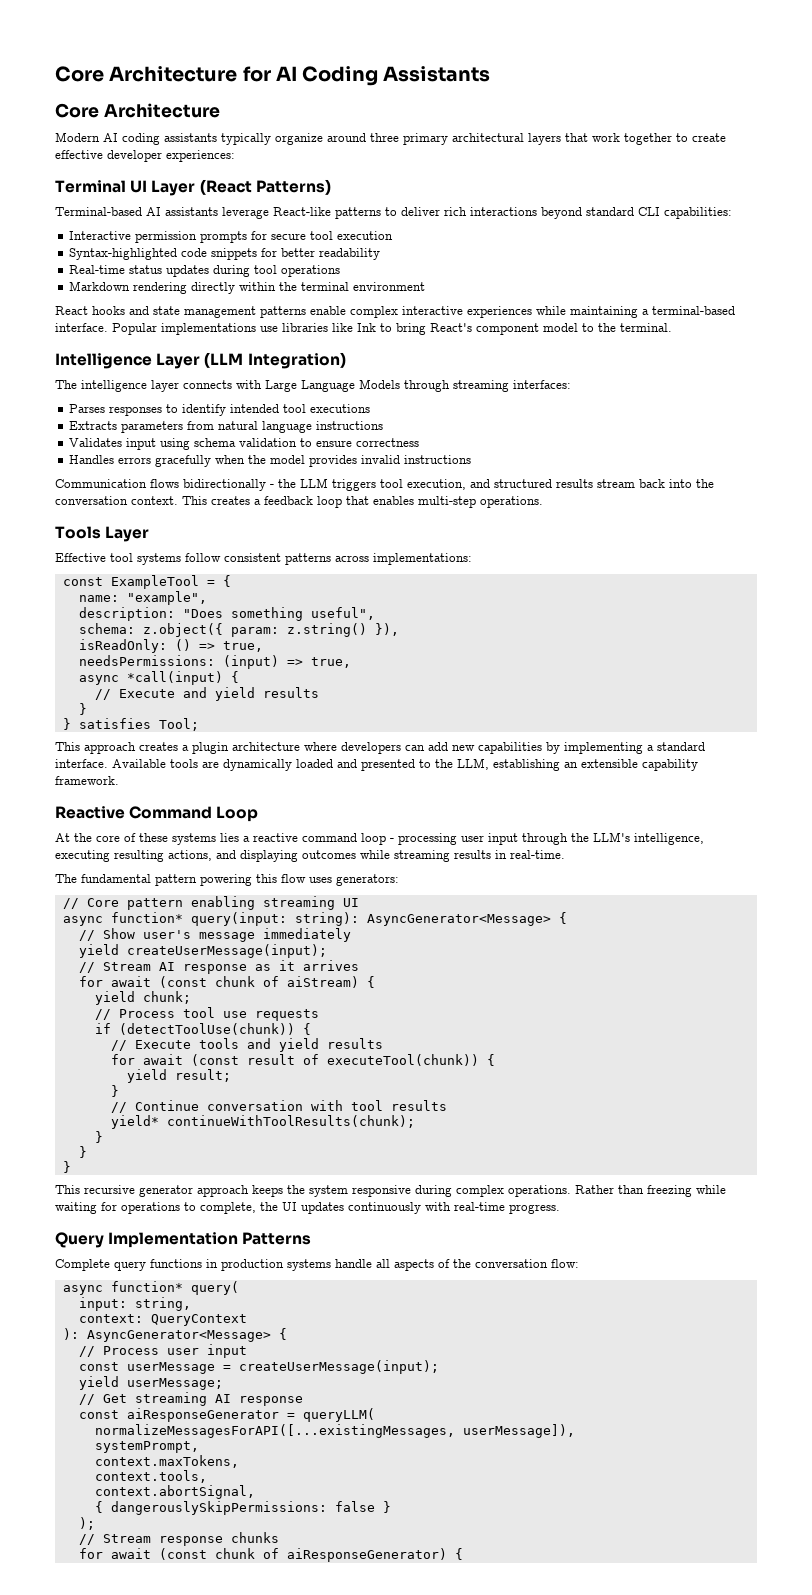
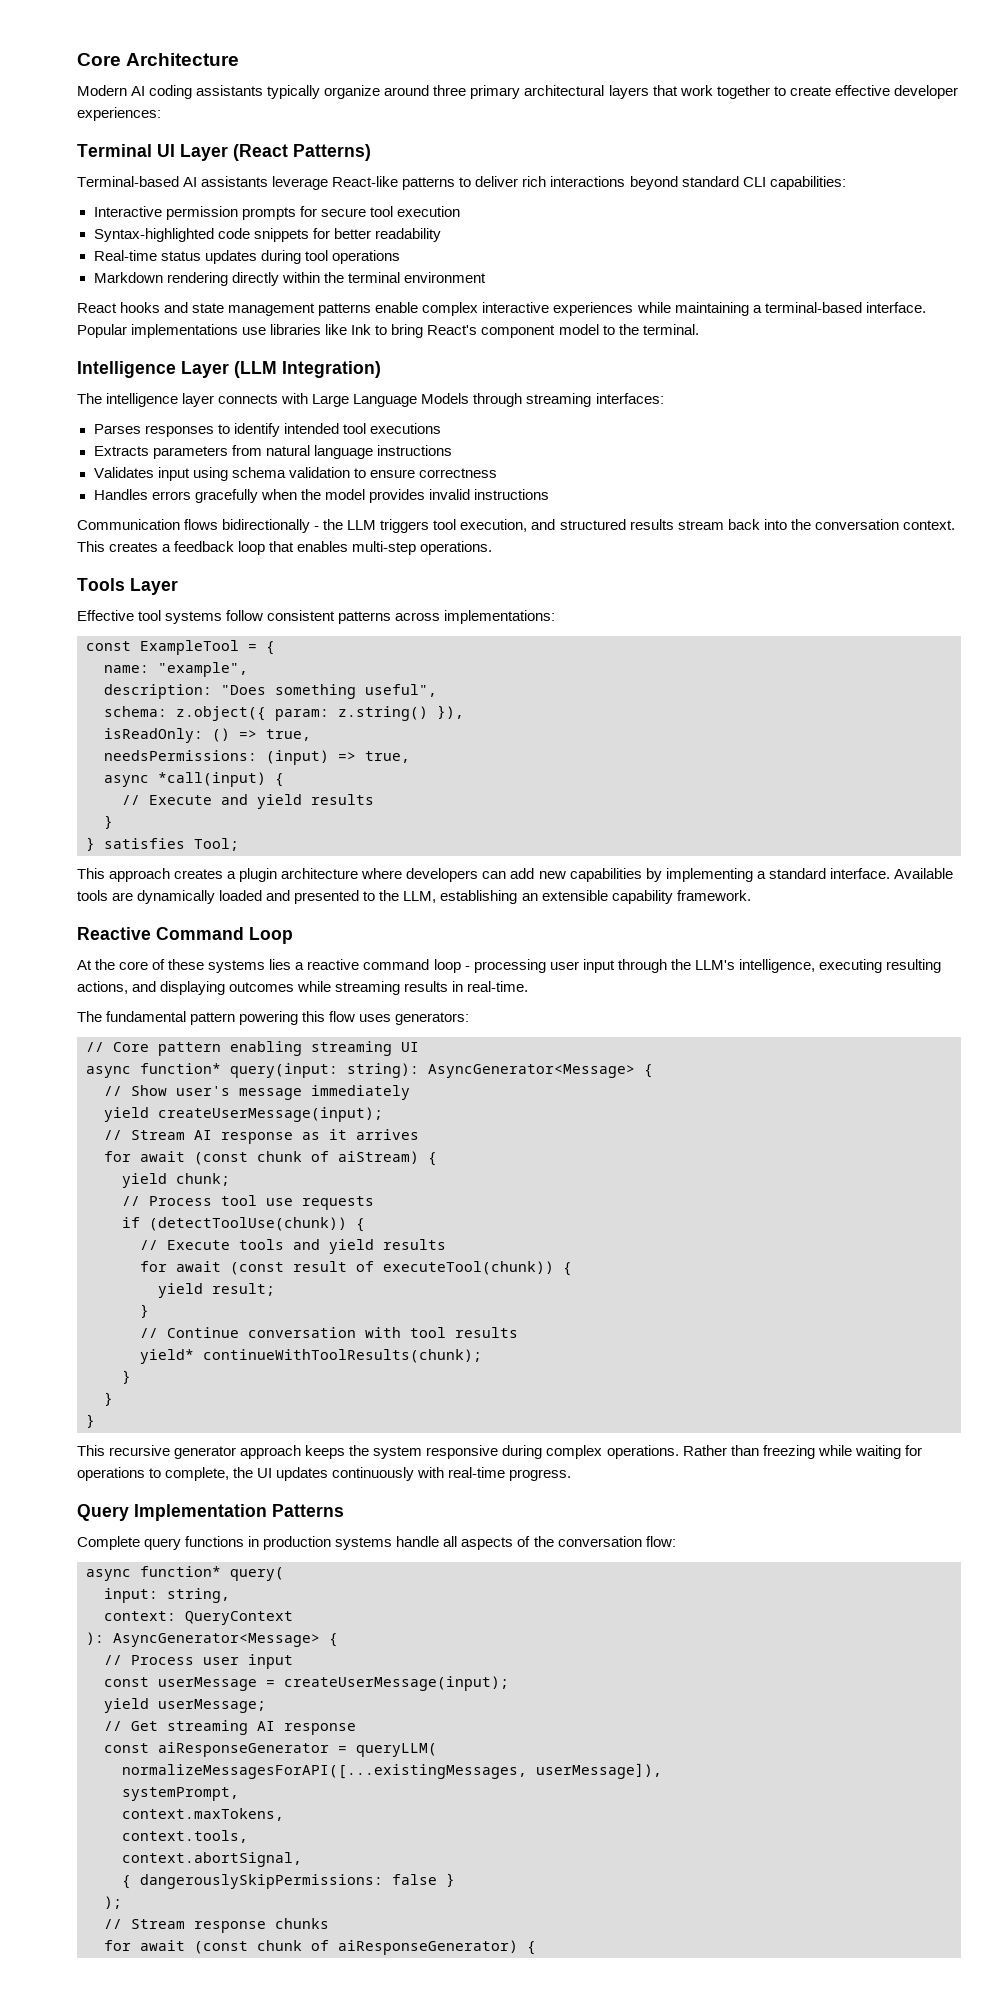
- Core Architecture for AI Coding Assistants

